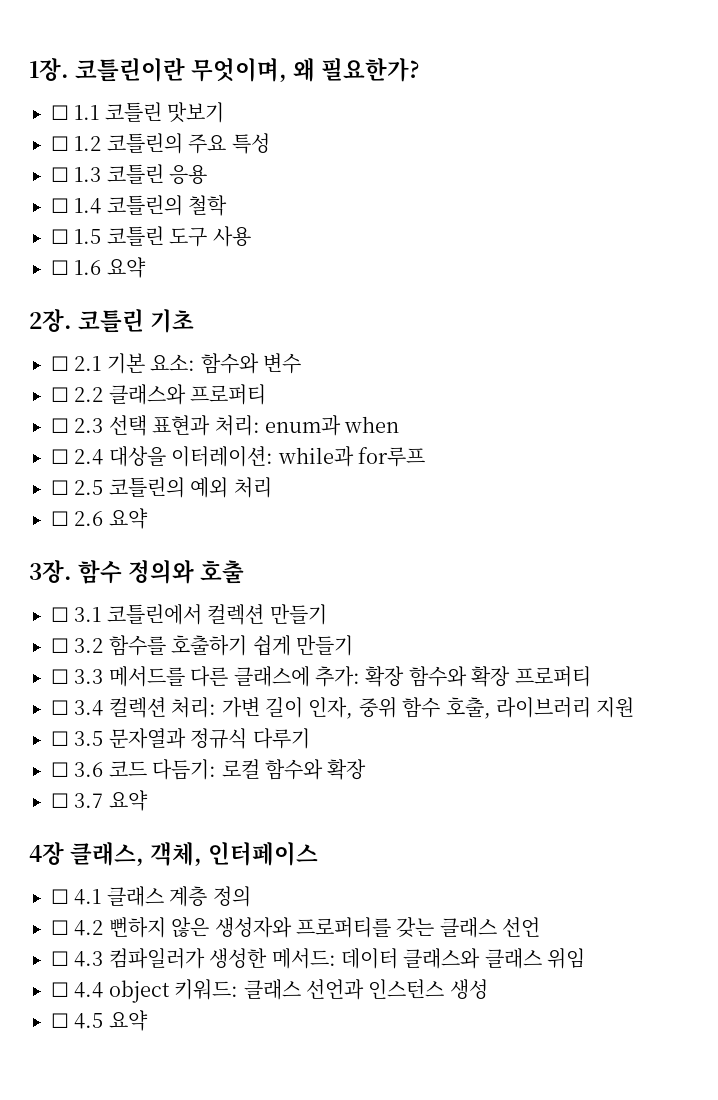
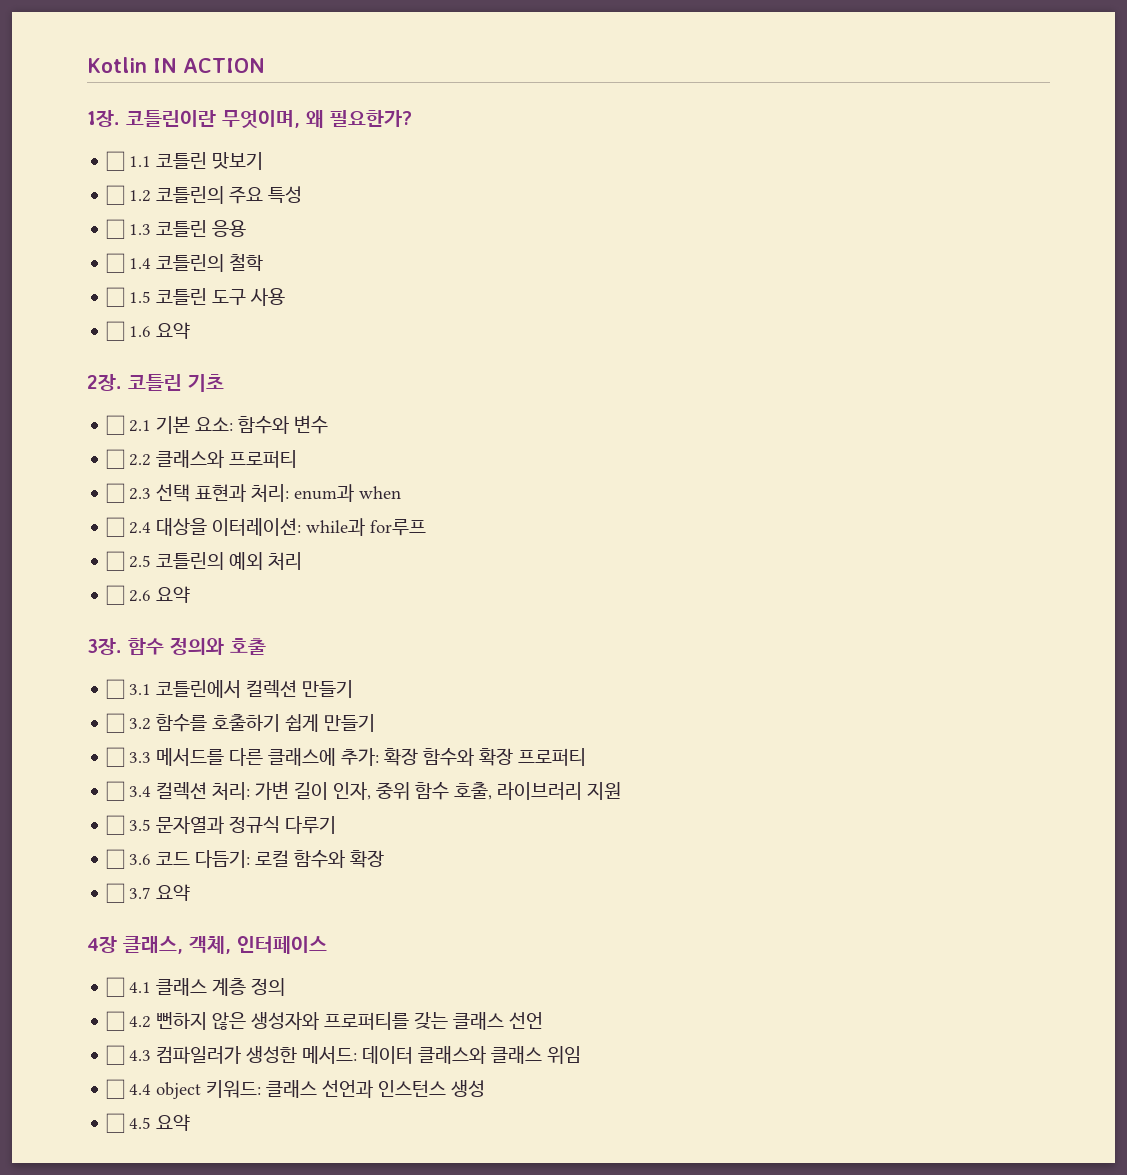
+ Kotlin IN ACTION

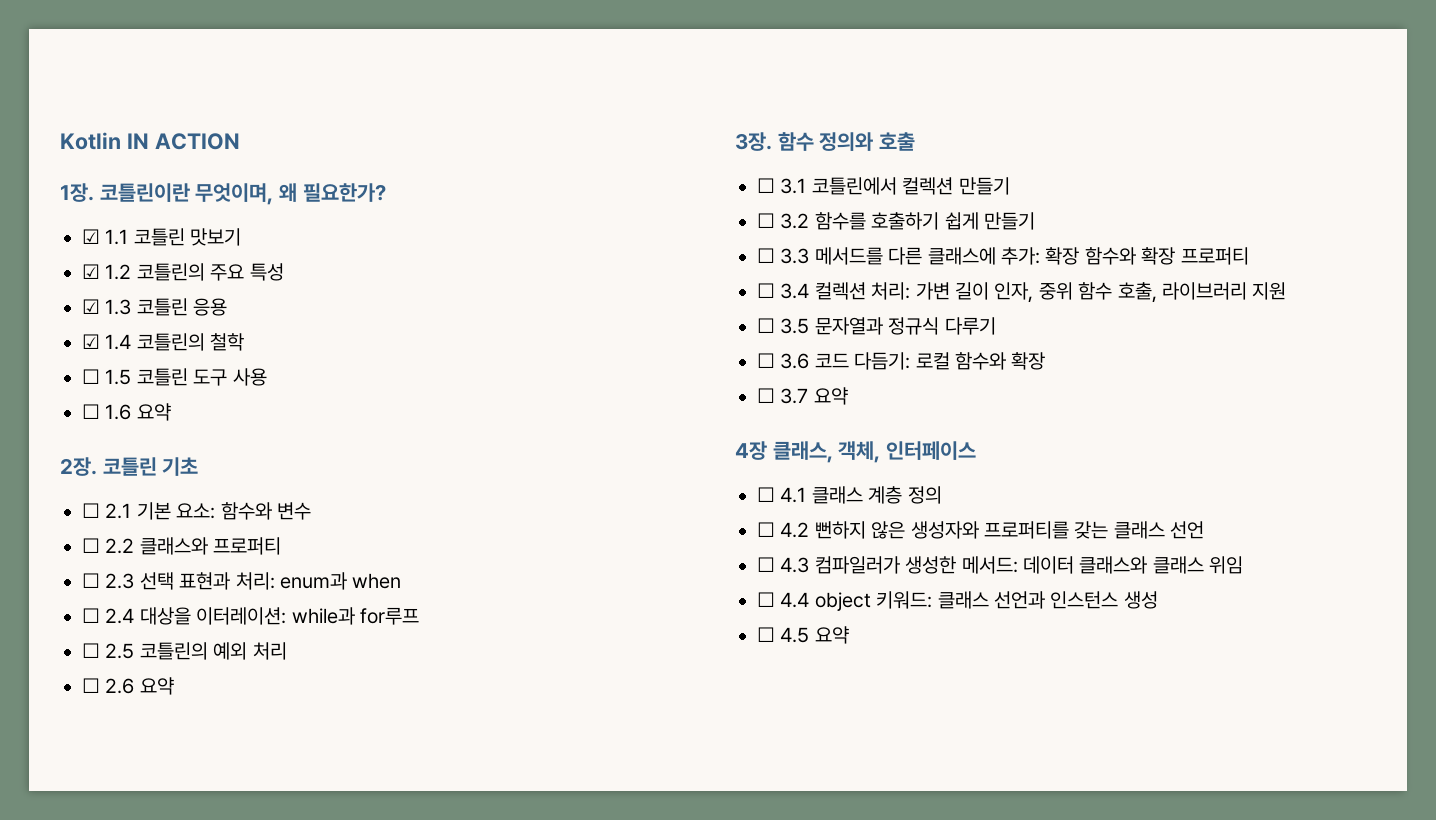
- ☐ 1.1 코틀린 맛보기
+ ☑ 1.1 코틀린 맛보기
- ☐ 1.2 코틀린의 주요 특성
+ ☑ 1.2 코틀린의 주요 특성
- ☐ 1.3 코틀린 응용
+ ☑ 1.3 코틀린 응용
- ☐ 1.4 코틀린의 철학
+ ☑ 1.4 코틀린의 철학

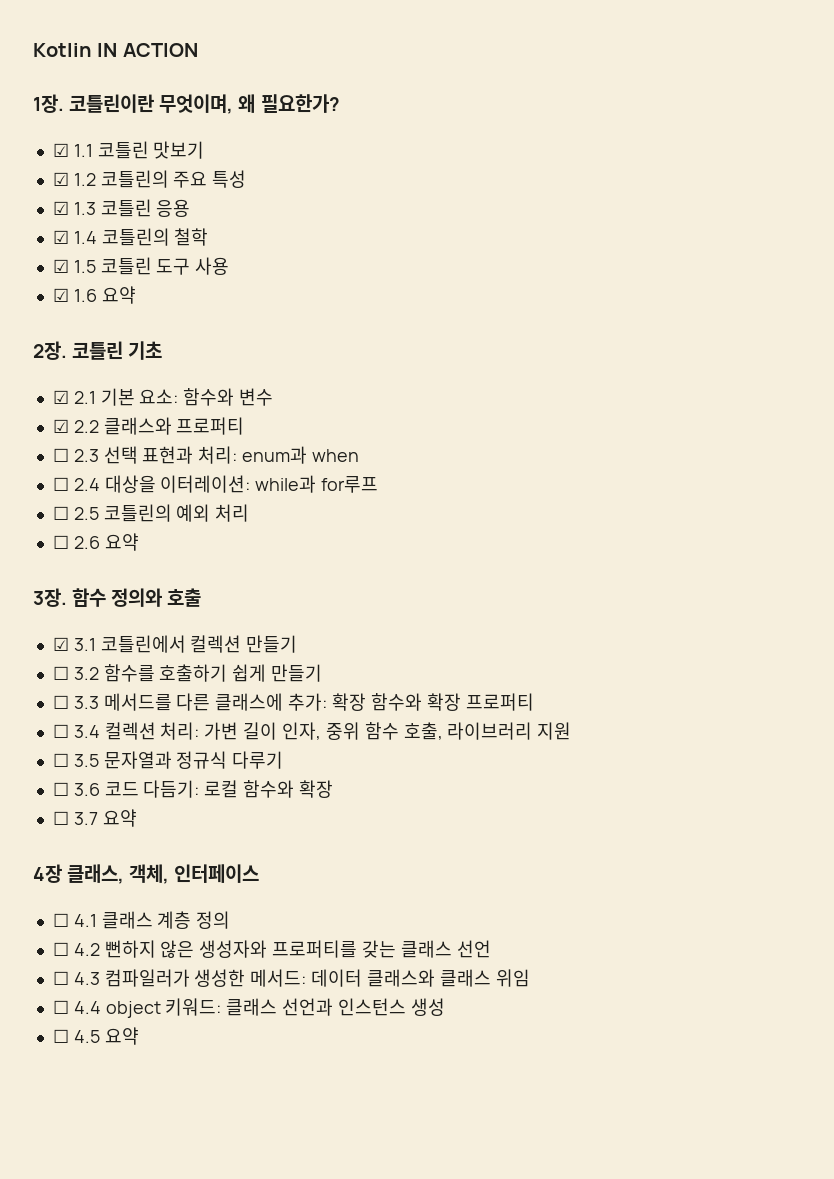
- ☐ 1.5 코틀린 도구 사용
+ ☑ 1.5 코틀린 도구 사용
- ☐ 1.6 요약
+ ☑ 1.6 요약
- ☐ 2.1 기본 요소: 함수와 변수
+ ☑ 2.1 기본 요소: 함수와 변수
- ☐ 2.2 클래스와 프로퍼티
+ ☑ 2.2 클래스와 프로퍼티
- ☐ 3.1 코틀린에서 컬렉션 만들기
+ ☑ 3.1 코틀린에서 컬렉션 만들기

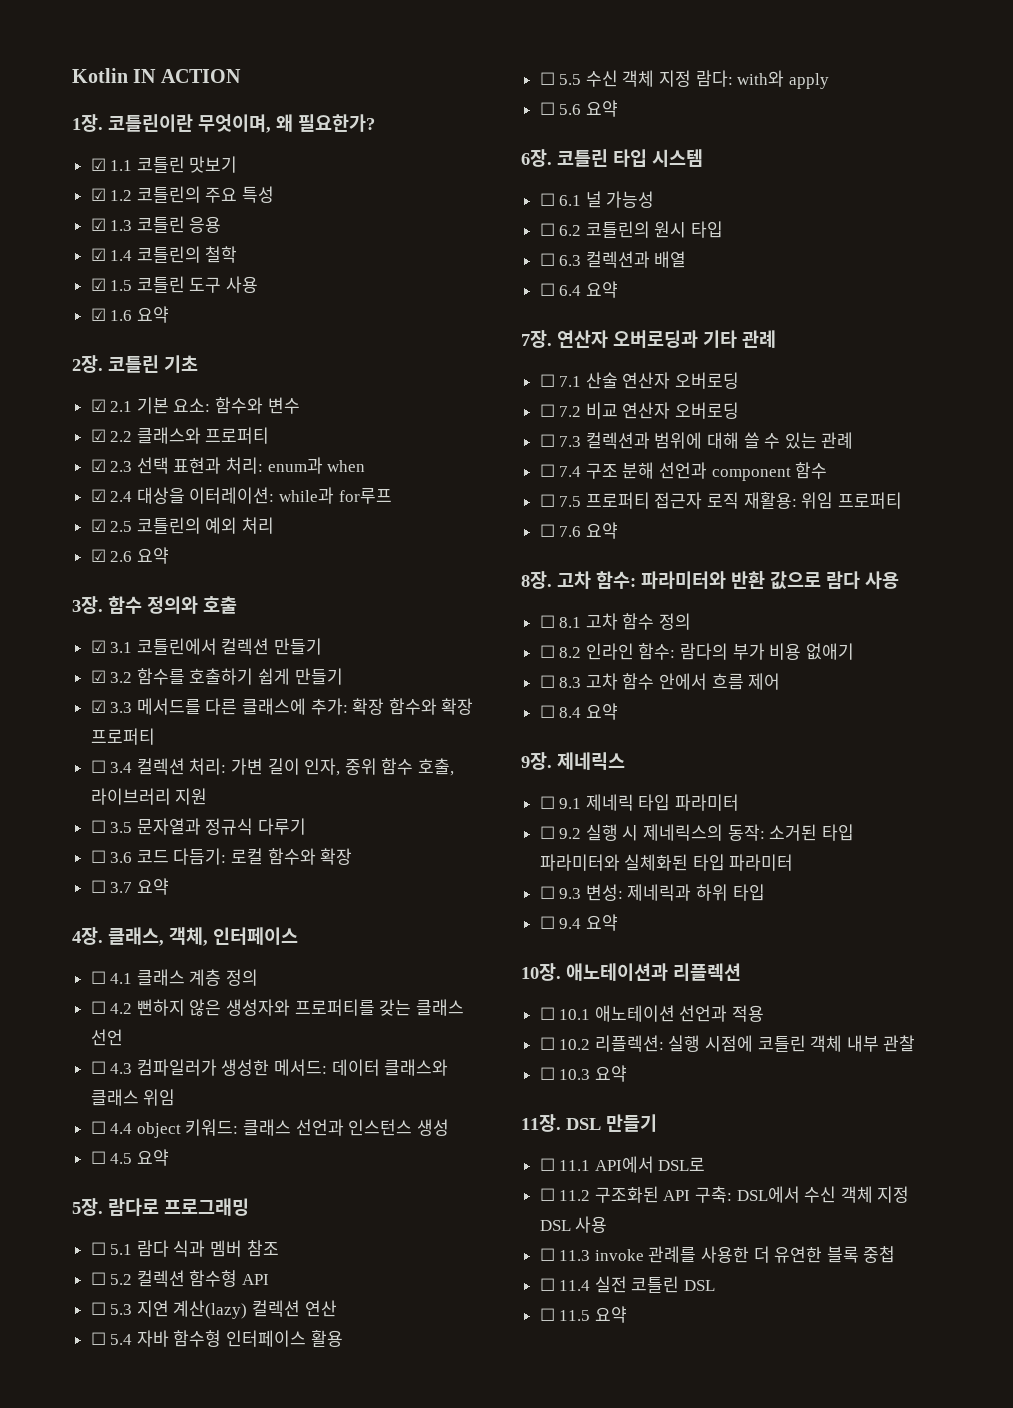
- ☐ 2.3 선택 표현과 처리: enum과 when
+ ☑ 2.3 선택 표현과 처리: enum과 when
- ☐ 2.4 대상을 이터레이션: while과 for루프
+ ☑ 2.4 대상을 이터레이션: while과 for루프
- ☐ 2.5 코틀린의 예외 처리
+ ☑ 2.5 코틀린의 예외 처리
- ☐ 2.6 요약
+ ☑ 2.6 요약
- ☐ 3.2 함수를 호출하기 쉽게 만들기
+ ☑ 3.2 함수를 호출하기 쉽게 만들기
- ☐ 3.3 메서드를 다른 클래스에 추가: 확장 함수와 확장 프로퍼티
+ ☑ 3.3 메서드를 다른 클래스에 추가: 확장 함수와 확장 프로퍼티
- 4장 클래스, 객체, 인터페이스
+ 4장. 클래스, 객체, 인터페이스
+ 5장. 람다로 프로그래밍
+ ☐ 5.1 람다 식과 멤버 참조
+ ☐ 5.2 컬렉션 함수형 API
+ ☐ 5.3 지연 계산(lazy) 컬렉션 연산
+ ☐ 5.4 자바 함수형 인터페이스 활용
+ ☐ 5.5 수신 객체 지정 람다: with와 apply
+ ☐ 5.6 요약
+ 6장. 코틀린 타입 시스템
+ ☐ 6.1 널 가능성
+ ☐ 6.2 코틀린의 원시 타입
+ ☐ 6.3 컬렉션과 배열
+ ☐ 6.4 요약
+ 7장. 연산자 오버로딩과 기타 관례
+ ☐ 7.1 산술 연산자 오버로딩
+ ☐ 7.2 비교 연산자 오버로딩
+ ☐ 7.3 컬렉션과 범위에 대해 쓸 수 있는 관례
+ ☐ 7.4 구조 분해 선언과 component 함수
+ ☐ 7.5 프로퍼티 접근자 로직 재활용: 위임 프로퍼티
+ ☐ 7.6 요약
+ 8장. 고차 함수: 파라미터와 반환 값으로 람다 사용
+ ☐ 8.1 고차 함수 정의
+ ☐ 8.2 인라인 함수: 람다의 부가 비용 없애기
+ ☐ 8.3 고차 함수 안에서 흐름 제어
+ ☐ 8.4 요약
+ 9장. 제네릭스
+ ☐ 9.1 제네릭 타입 파라미터
+ ☐ 9.2 실행 시 제네릭스의 동작: 소거된 타입 파라미터와 실체화된 타입 파라미터
+ ☐ 9.3 변성: 제네릭과 하위 타입
+ ☐ 9.4 요약
+ 10장. 애노테이션과 리플렉션
+ ☐ 10.1 애노테이션 선언과 적용
+ ☐ 10.2 리플렉션: 실행 시점에 코틀린 객체 내부 관찰
+ ☐ 10.3 요약
+ 11장. DSL 만들기
+ ☐ 11.1 API에서 DSL로
+ ☐ 11.2 구조화된 API 구축: DSL에서 수신 객체 지정 DSL 사용
+ ☐ 11.3 invoke 관례를 사용한 더 유연한 블록 중첩
+ ☐ 11.4 실전 코틀린 DSL
+ ☐ 11.5 요약

